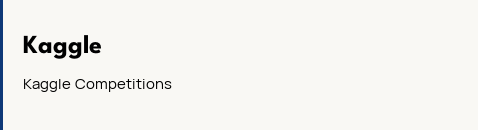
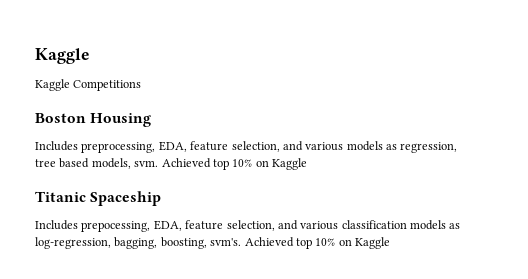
+ Boston Housing
+ Includes preprocessing, EDA, feature selection, and various models as regression, tree based models, svm. Achieved top 10% on Kaggle
+ Titanic Spaceship
+ Includes prepocessing, EDA, feature selection, and various classification models as log-regression, bagging, boosting, svm's. Achieved top 10% on Kaggle

